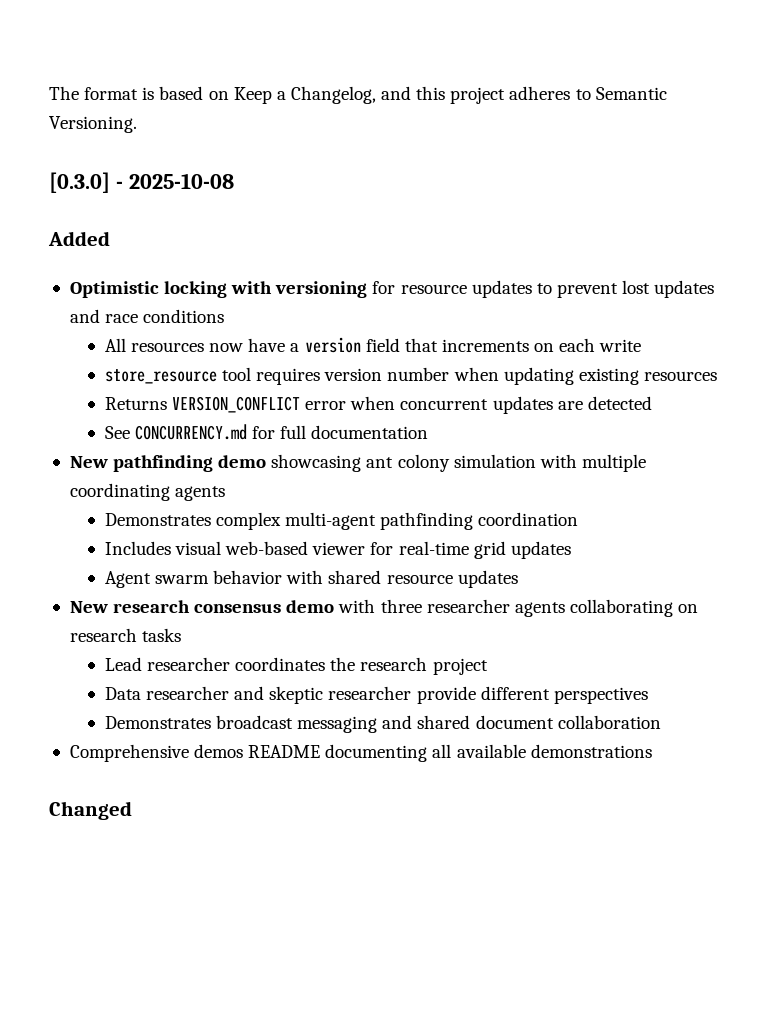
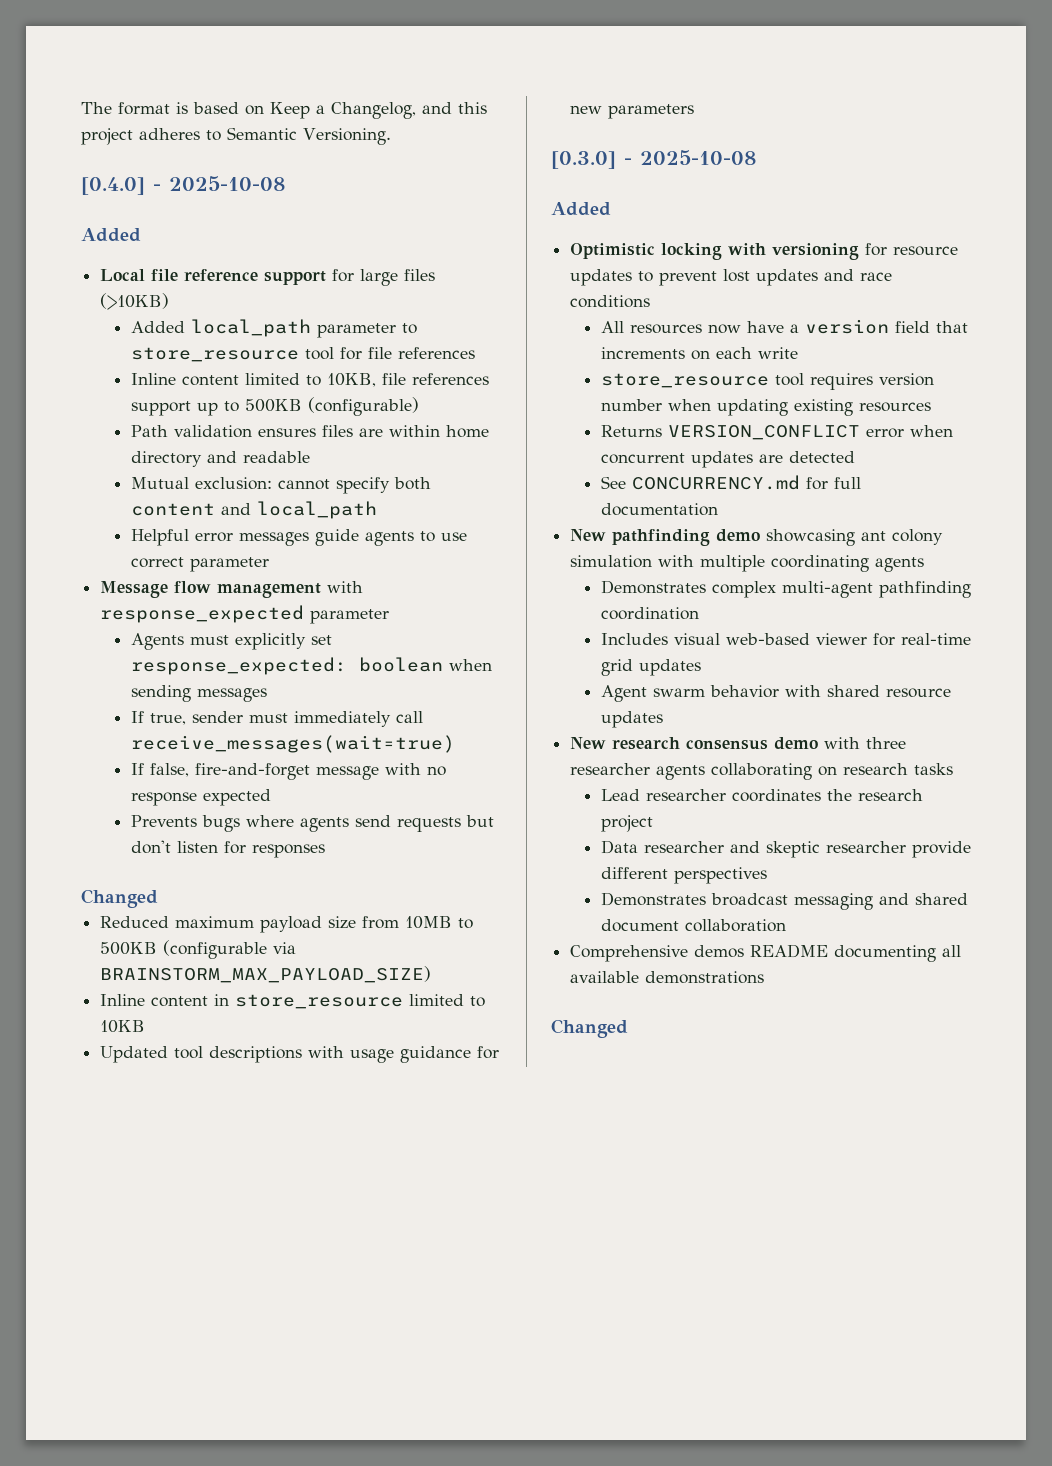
+ [0.4.0] - 2025-10-08
+ Added
+ Local file reference support for large files (>10KB)
+ Added local_path parameter to store_resource tool for file references
+ Inline content limited to 10KB, file references support up to 500KB (configurable)
+ Path validation ensures files are within home directory and readable
+ Mutual exclusion: cannot specify both content and local_path
+ Helpful error messages guide agents to use correct parameter
+ Message flow management with response_expected parameter
+ Agents must explicitly set response_expected: boolean when sending messages
+ If true, sender must immediately call receive_messages(wait=true)
+ If false, fire-and-forget message with no response expected
+ Prevents bugs where agents send requests but don't listen for responses
+ Changed
+ Reduced maximum payload size from 10MB to 500KB (configurable via BRAINSTORM_MAX_PAYLOAD_SIZE)
+ Inline content in store_resource limited to 10KB
+ Updated tool descriptions with usage guidance for new parameters

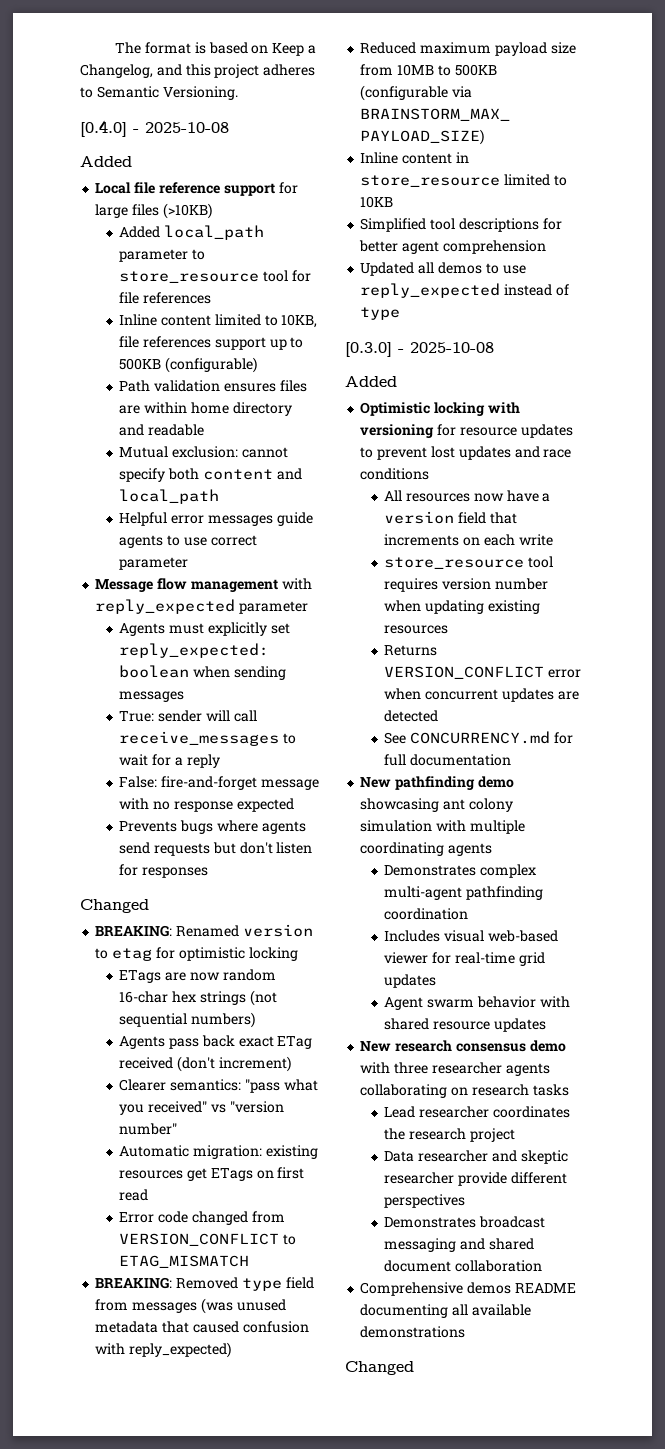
- Message flow management with response_expected parameter
+ Message flow management with reply_expected parameter
- Agents must explicitly set response_expected: boolean when sending messages
+ Agents must explicitly set reply_expected: boolean when sending messages
- If true, sender must immediately call receive_messages(wait=true)
- If false, fire-and-forget message with no response expected
+ True: sender will call receive_messages to wait for a reply
+ False: fire-and-forget message with no response expected
+ BREAKING: Renamed version to etag for optimistic locking
+ ETags are now random 16-char hex strings (not sequential numbers)
+ Agents pass back exact ETag received (don't increment)
+ Clearer semantics: "pass what you received" vs "version number"
+ Automatic migration: existing resources get ETags on first read
+ Error code changed from VERSION_CONFLICT to ETAG_MISMATCH
+ BREAKING: Removed type field from messages (was unused metadata that caused confusion with reply_expected)
- Updated tool descriptions with usage guidance for new parameters
+ Simplified tool descriptions for better agent comprehension
+ Updated all demos to use reply_expected instead of type

